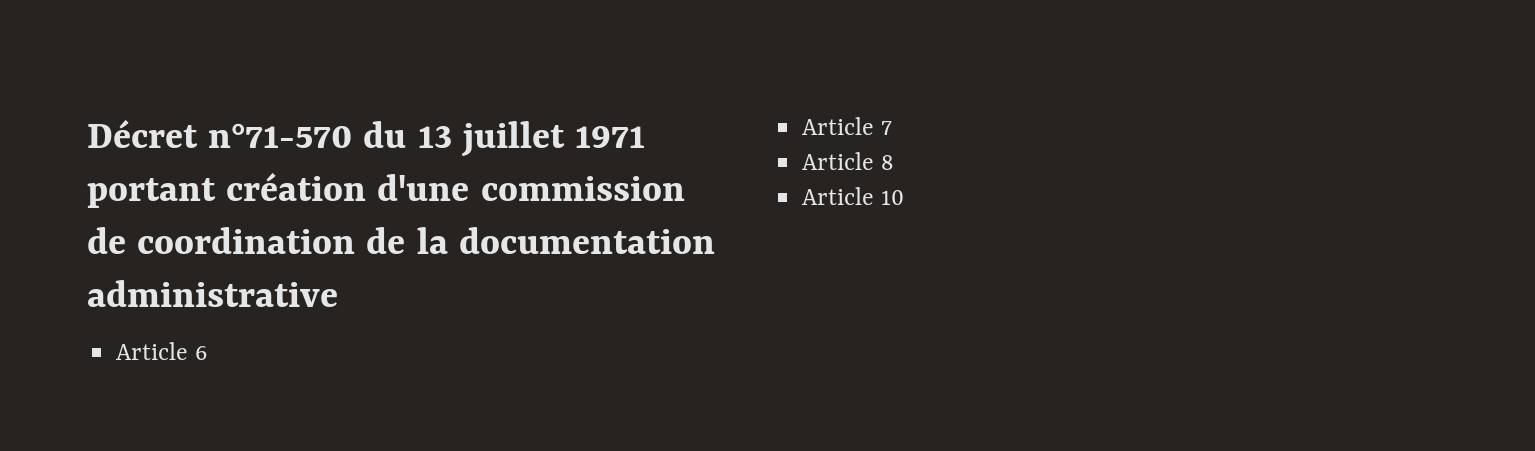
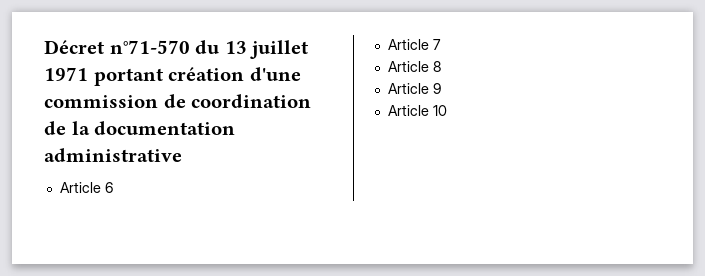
+ Article 9

